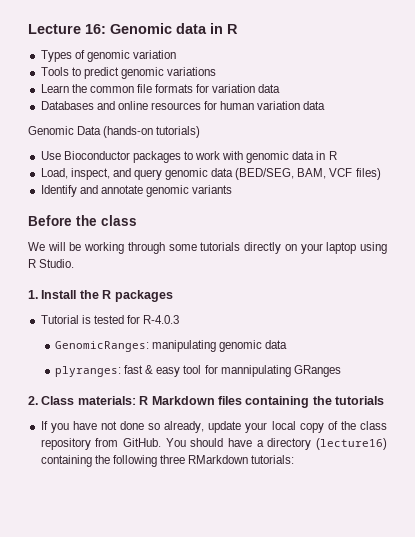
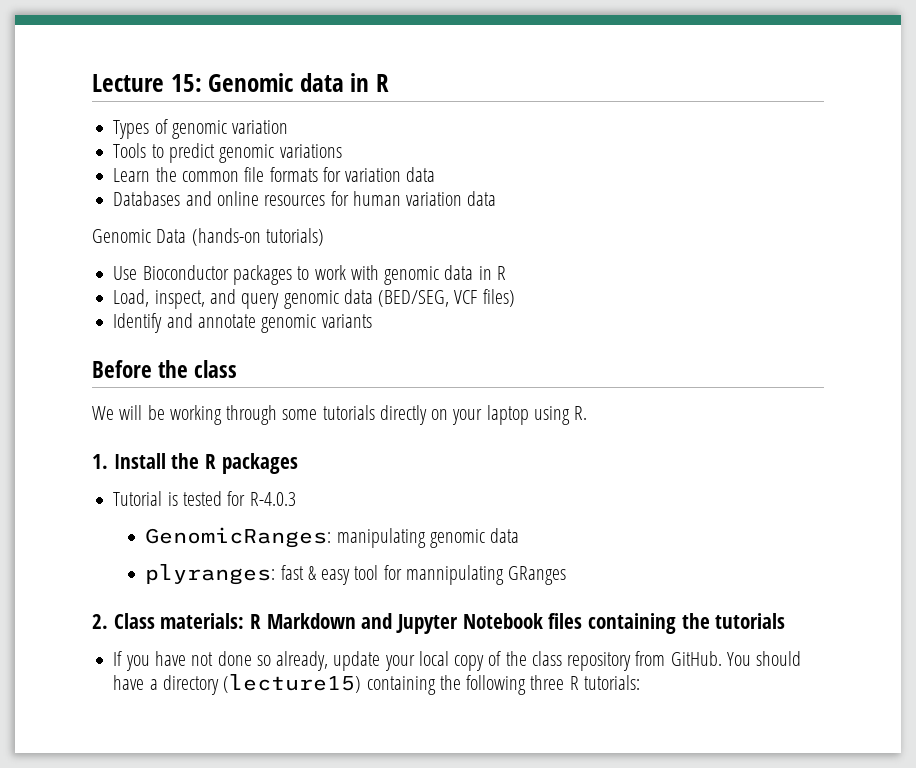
- Lecture 16: Genomic data in R
+ Lecture 15: Genomic data in R
- Load, inspect, and query genomic data (BED/SEG, BAM, VCF files)
+ Load, inspect, and query genomic data (BED/SEG, VCF files)
- We will be working through some tutorials directly on your laptop using R Studio.
+ We will be working through some tutorials directly on your laptop using R.
- 2. Class materials: R Markdown files containing the tutorials
+ 2. Class materials: R Markdown and Jupyter Notebook files containing the tutorials
- You should have a directory (lecture16) containing the following three RMarkdown tutorials:
+ You should have a directory (lecture15) containing the following three R tutorials:

